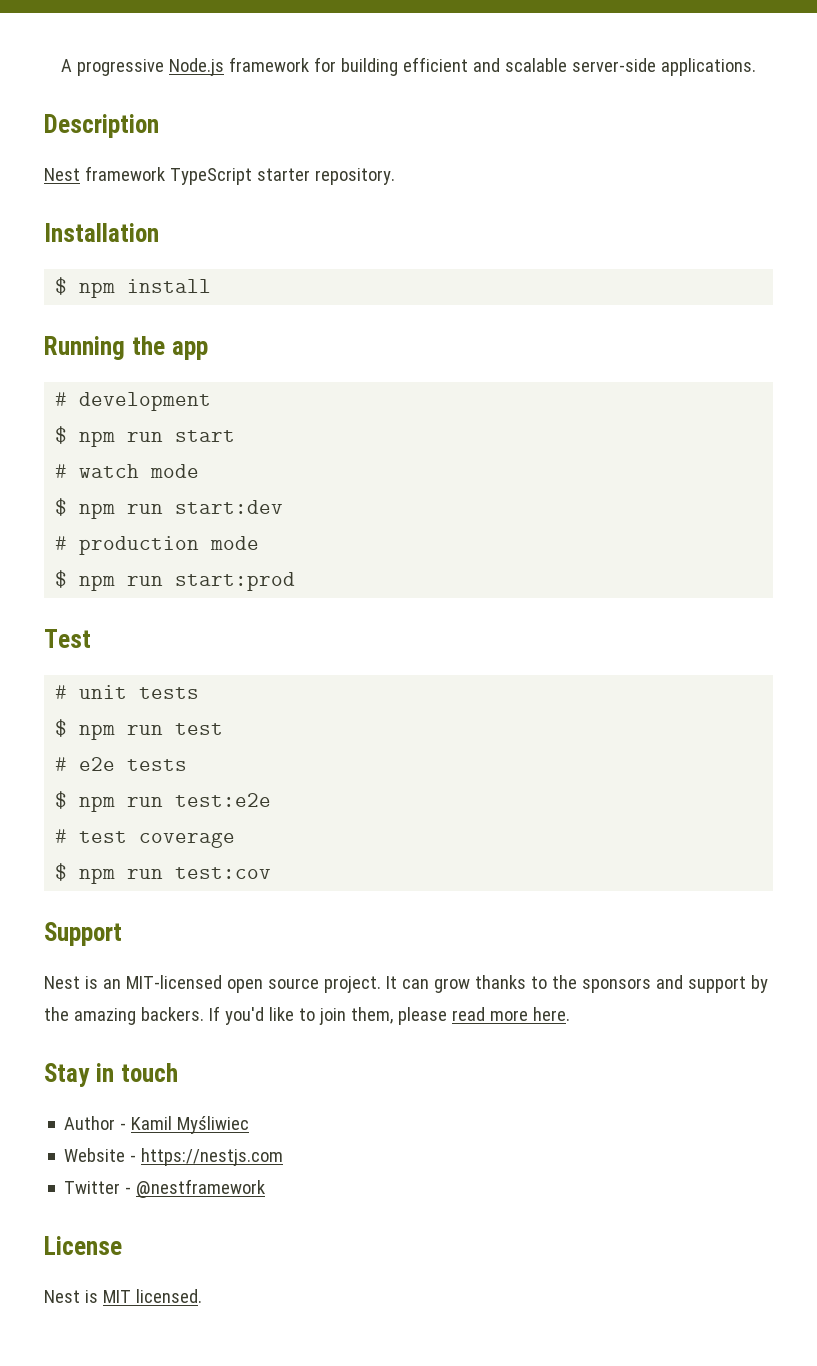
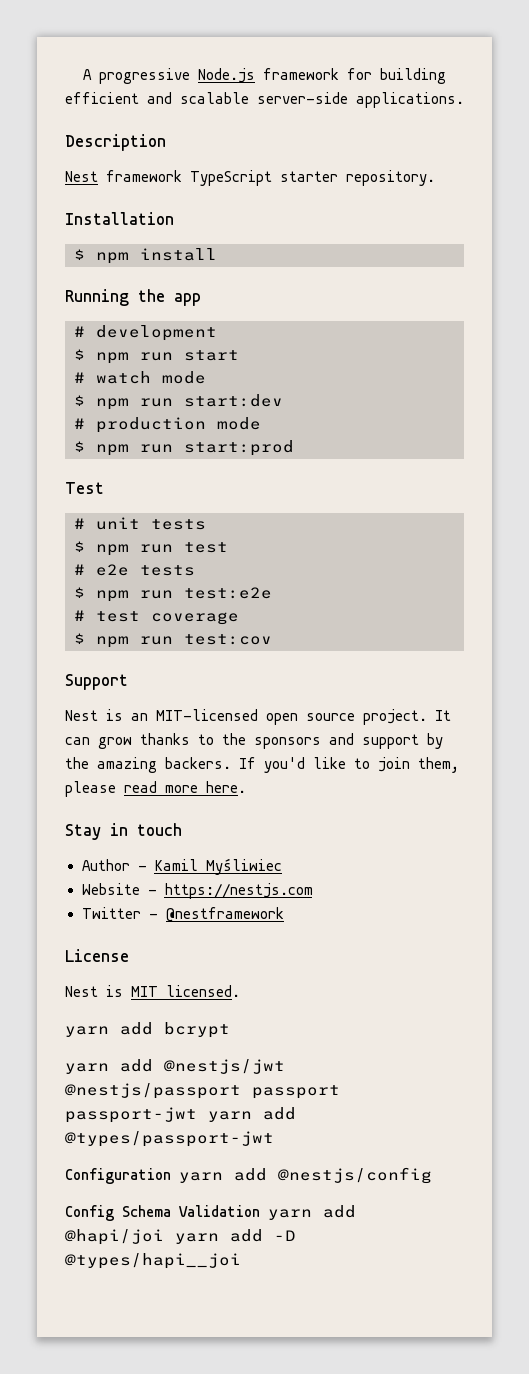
+ yarn add bcrypt
+ yarn add @nestjs/jwt @nestjs/passport passport passport-jwt yarn add @types/passport-jwt
+ Configuration yarn add @nestjs/config
+ Config Schema Validation yarn add @hapi/joi yarn add -D @types/hapi__joi

